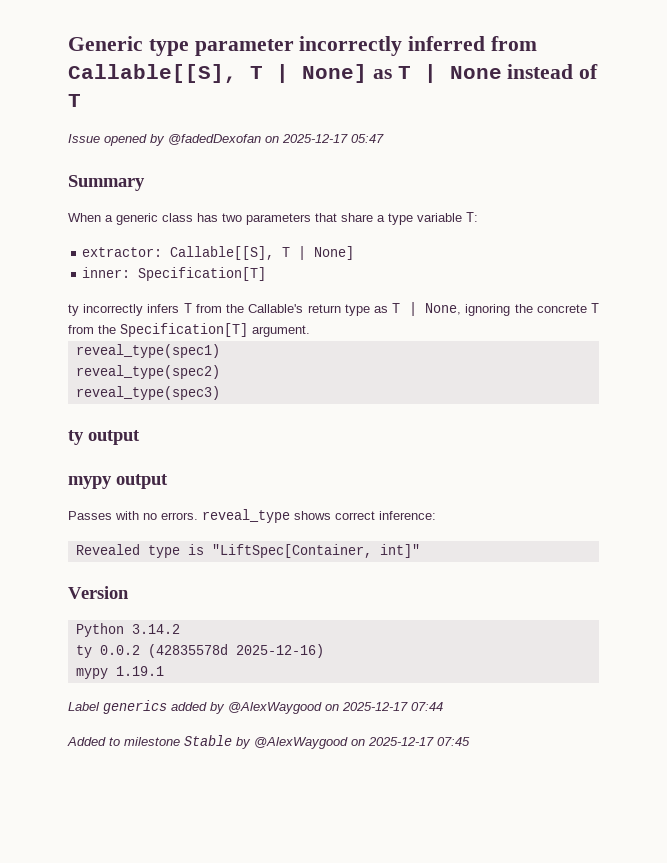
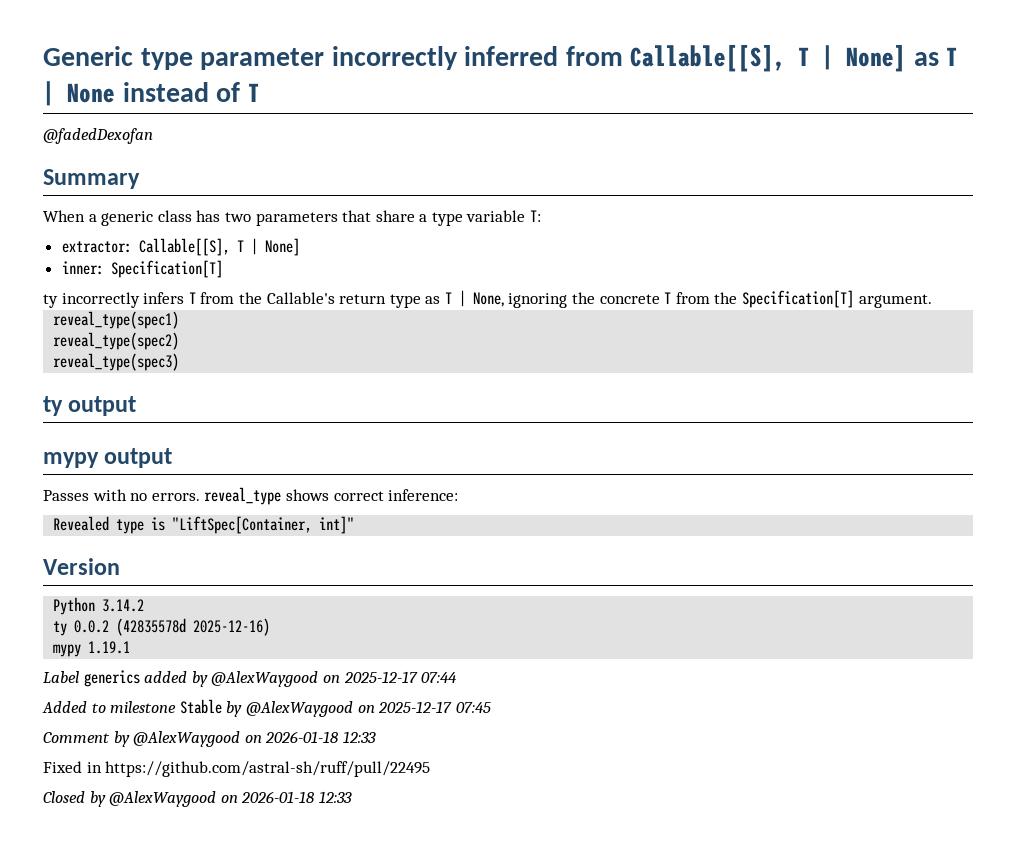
- Issue opened by @fadedDexofan on 2025-12-17 05:47
+ @fadedDexofan
+ Comment by @AlexWaygood on 2026-01-18 12:33
+ Fixed in https://github.com/astral-sh/ruff/pull/22495
+ Closed by @AlexWaygood on 2026-01-18 12:33

